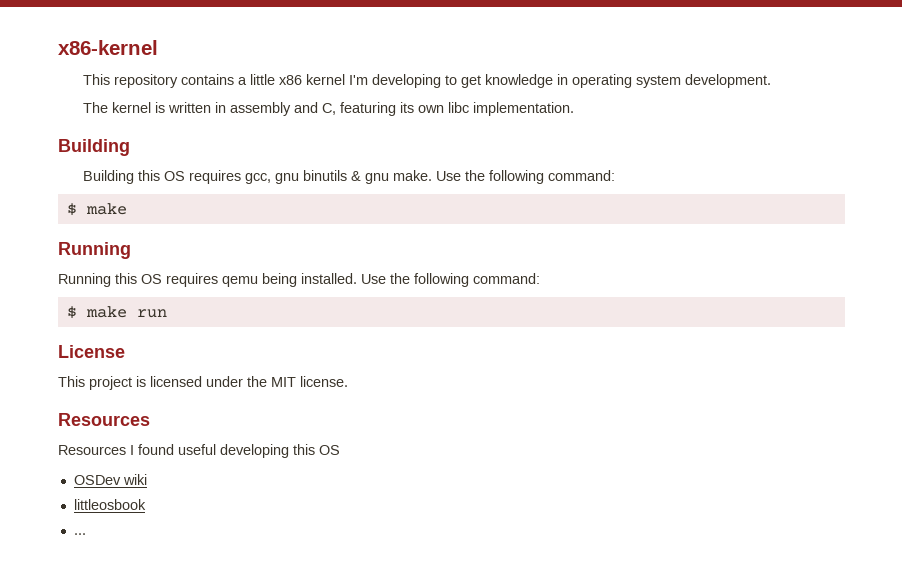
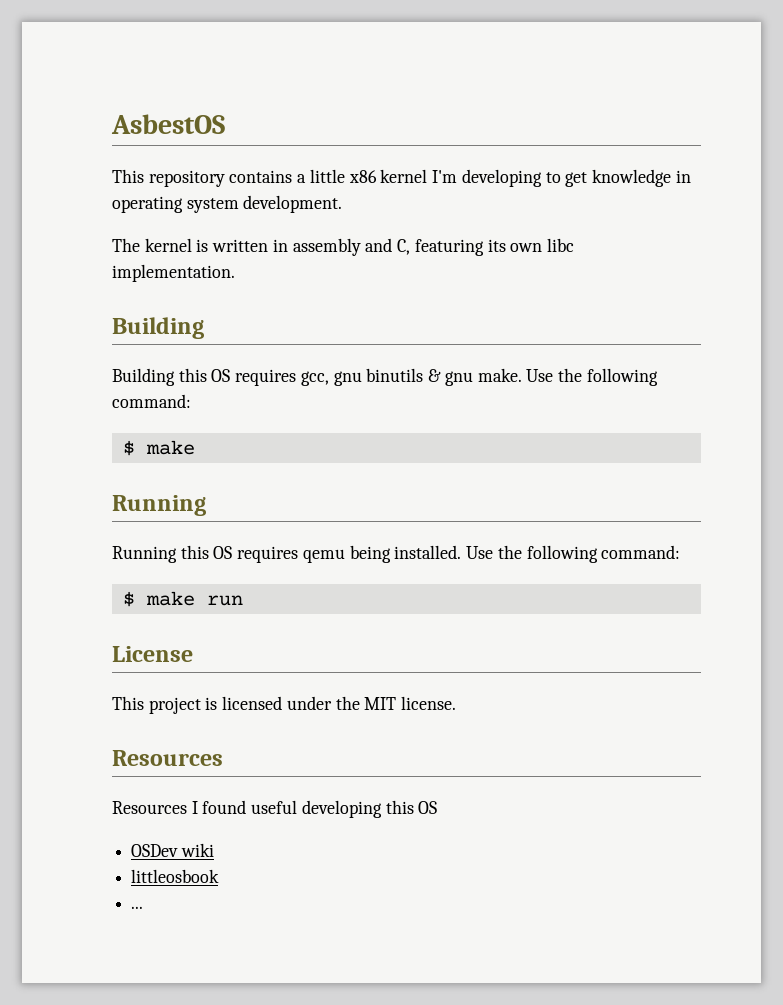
- x86-kernel
+ AsbestOS

